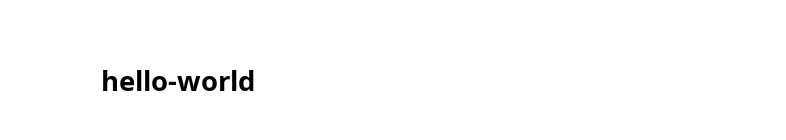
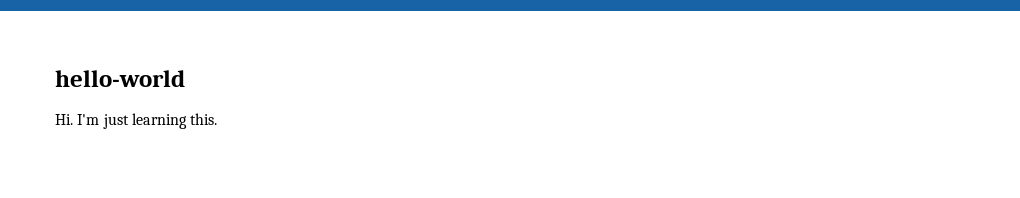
+ Hi. I'm just learning this.

